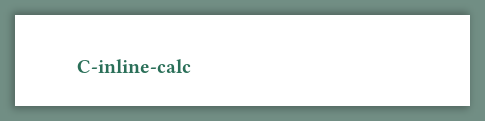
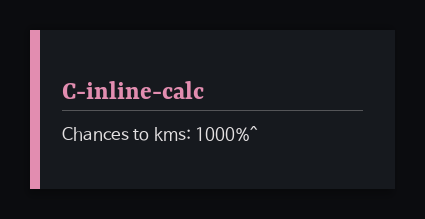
+ Chances to kms: 1000%^

